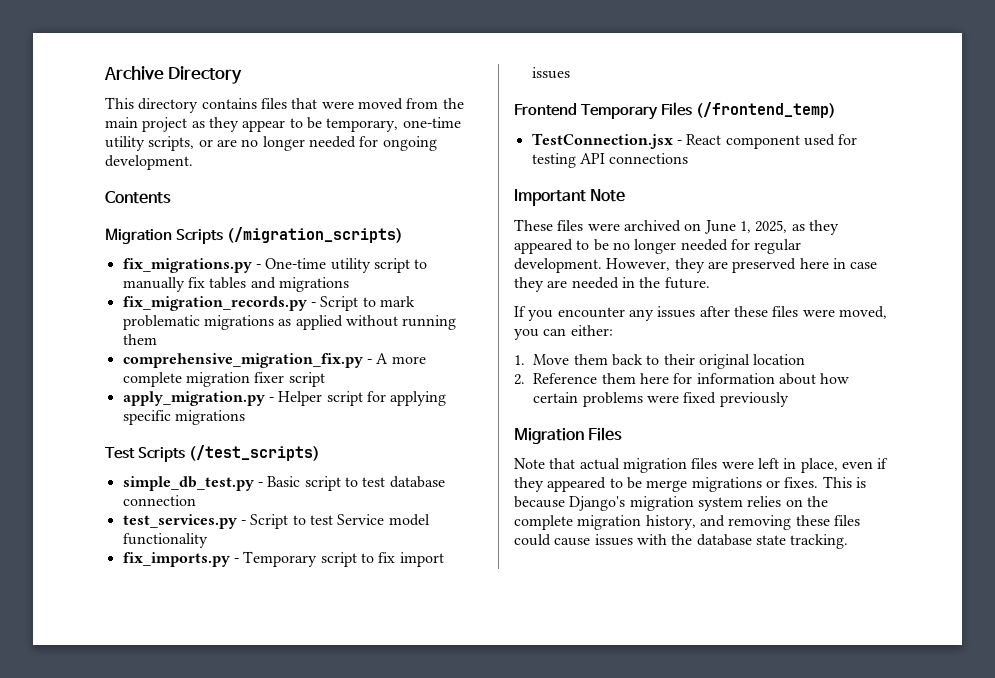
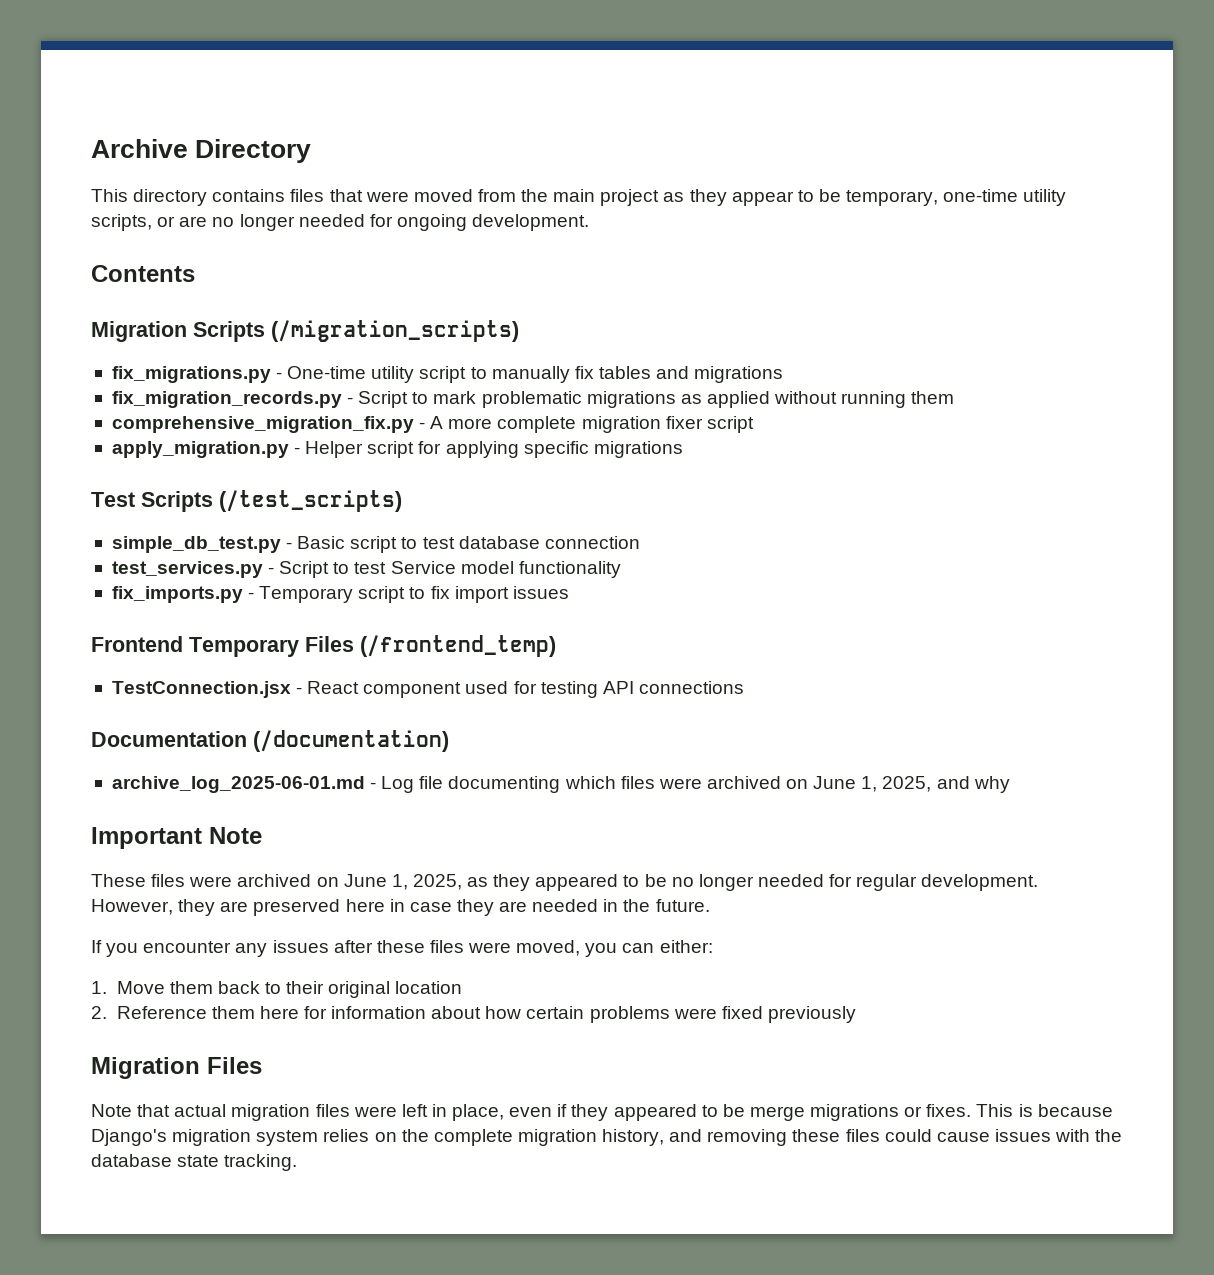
+ Documentation (/documentation)
+ archive_log_2025-06-01.md - Log file documenting which files were archived on June 1, 2025, and why

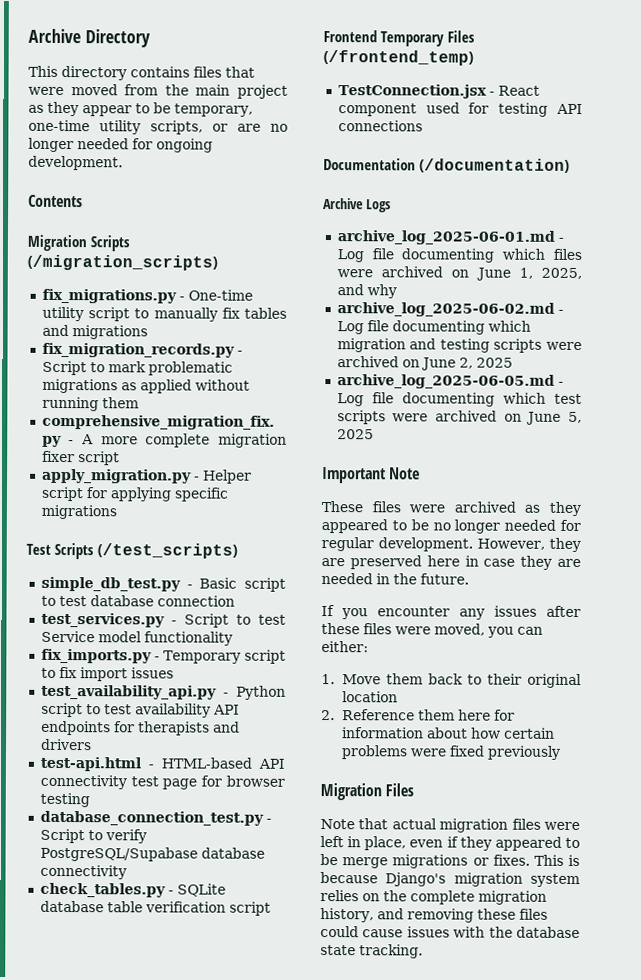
+ test_availability_api.py - Python script to test availability API endpoints for therapists and drivers
+ test-api.html - HTML-based API connectivity test page for browser testing
+ database_connection_test.py - Script to verify PostgreSQL/Supabase database connectivity
+ check_tables.py - SQLite database table verification script
+ Archive Logs
+ archive_log_2025-06-02.md - Log file documenting which migration and testing scripts were archived on June 2, 2025
+ archive_log_2025-06-05.md - Log file documenting which test scripts were archived on June 5, 2025
- These files were archived on June 1, 2025, as they appeared to be no longer needed for regular development.
+ These files were archived as they appeared to be no longer needed for regular development.

